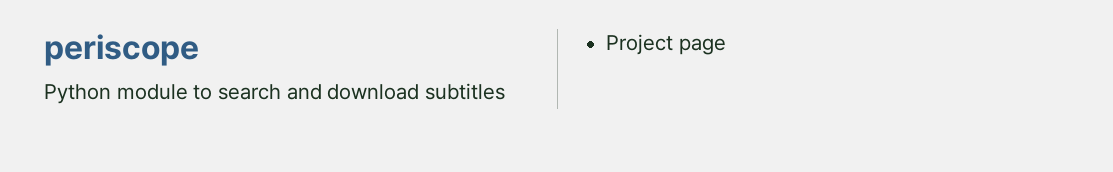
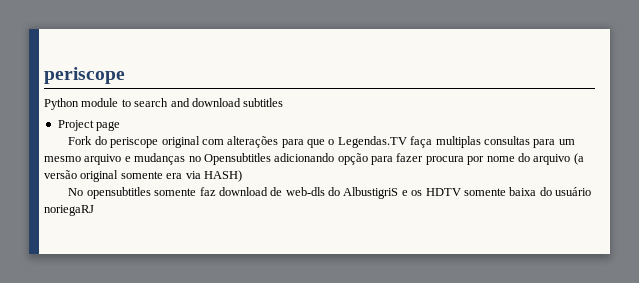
+ Fork do periscope original com alterações para que o Legendas.TV faça multiplas consultas para um mesmo arquivo e mudanças no Opensubtitles adicionando opção para fazer procura por nome do arquivo (a versão original somente era via HASH)
+ No opensubtitles somente faz download de web-dls do AlbustigriS e os HDTV somente baixa do usuário noriegaRJ

